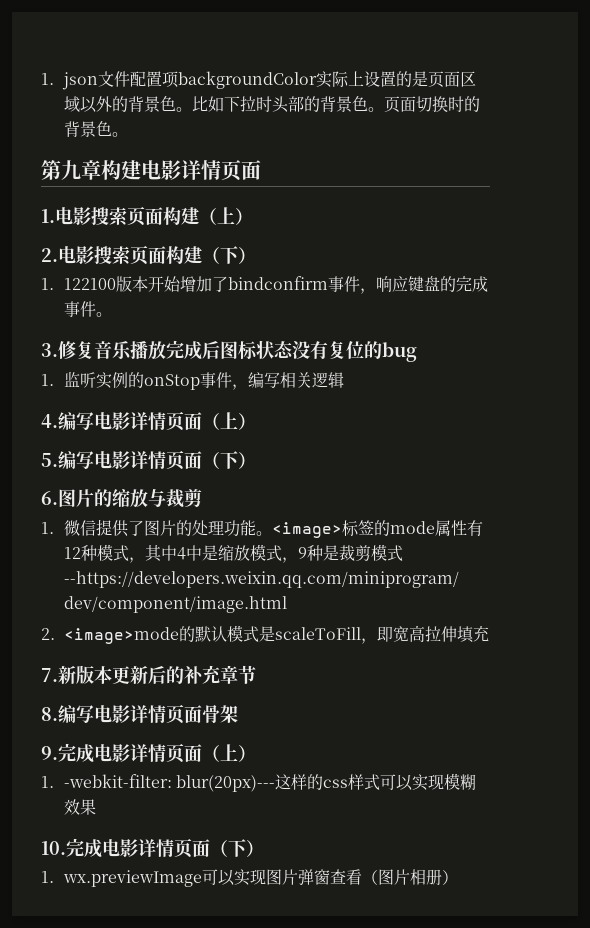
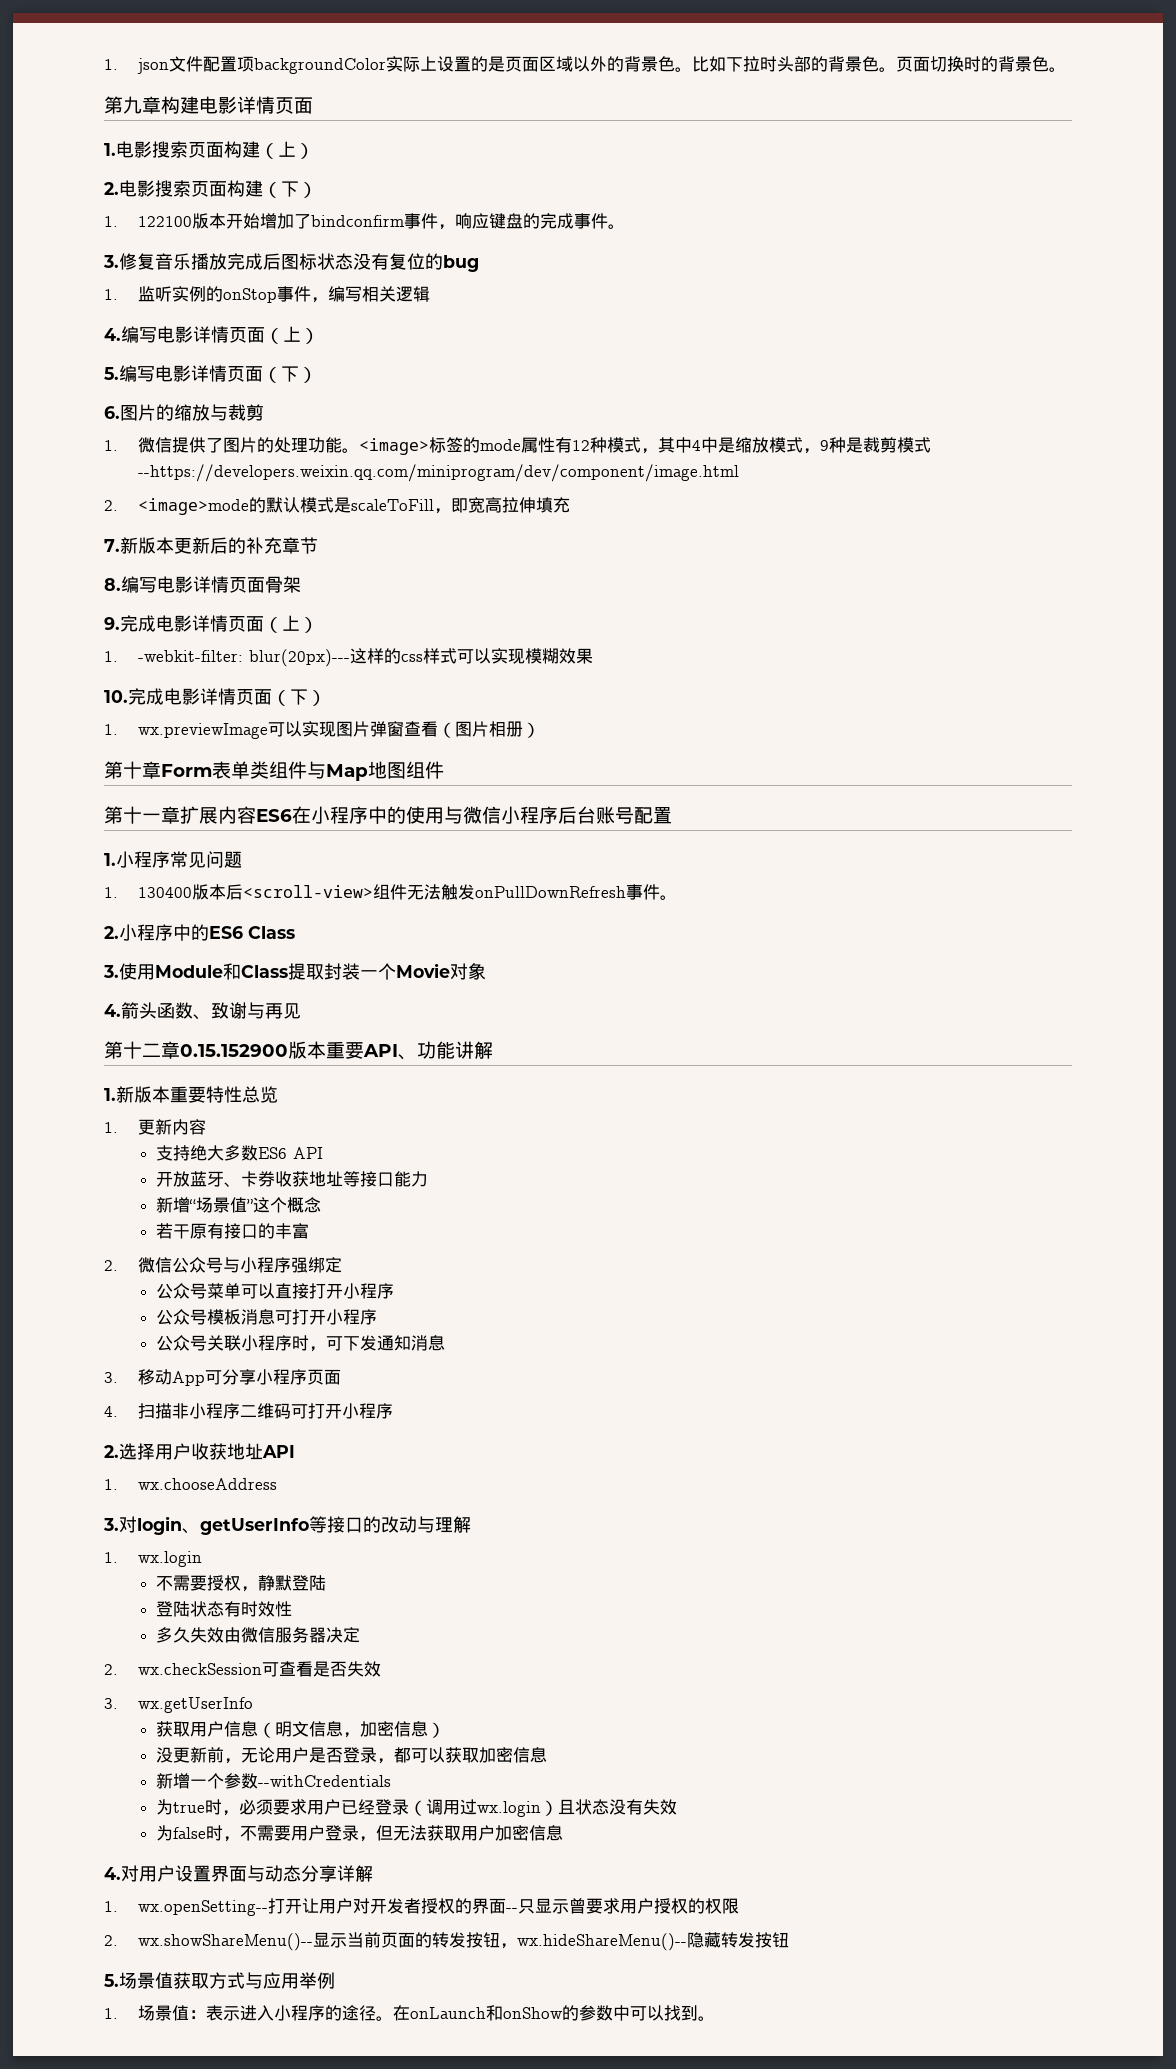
+ 第十章Form表单类组件与Map地图组件
+ 第十一章扩展内容ES6在小程序中的使用与微信小程序后台账号配置
+ 1.小程序常见问题
+ 1. 130400版本后<scroll-view>组件无法触发onPullDownRefresh事件。
+ 2.小程序中的ES6 Class
+ 3.使用Module和Class提取封装一个Movie对象
+ 4.箭头函数、致谢与再见
+ 第十二章0.15.152900版本重要API、功能讲解
+ 1.新版本重要特性总览
+ 1.更新内容
+ 支持绝大多数ES6 API
+ 开放蓝牙、卡券收获地址等接口能力
+ 新增“场景值”这个概念
+ 若干原有接口的丰富
+ 2.微信公众号与小程序强绑定
+ 公众号菜单可以直接打开小程序
+ 公众号模板消息可打开小程序
+ 公众号关联小程序时，可下发通知消息
+ 3.移动App可分享小程序页面
+ 4.扫描非小程序二维码可打开小程序
+ 2.选择用户收获地址API
+ 1. wx.chooseAddress
+ 3.对login、getUserInfo等接口的改动与理解
+ 1. wx.login
+ 不需要授权，静默登陆
+ 登陆状态有时效性
+ 多久失效由微信服务器决定
+ 2. wx.checkSession可查看是否失效
+ 3. wx.getUserInfo
+ 获取用户信息（明文信息，加密信息）
+ 没更新前，无论用户是否登录，都可以获取加密信息
+ 新增一个参数--withCredentials
+ 为true时，必须要求用户已经登录（调用过wx.login）且状态没有失效
+ 为false时，不需要用户登录，但无法获取用户加密信息
+ 4.对用户设置界面与动态分享详解
+ 1. wx.openSetting--打开让用户对开发者授权的界面--只显示曾要求用户授权的权限
+ 2. wx.showShareMenu()--显示当前页面的转发按钮，wx.hideShareMenu()--隐藏转发按钮
+ 5.场景值获取方式与应用举例
+ 1.场景值：表示进入小程序的途径。在onLaunch和onShow的参数中可以找到。

